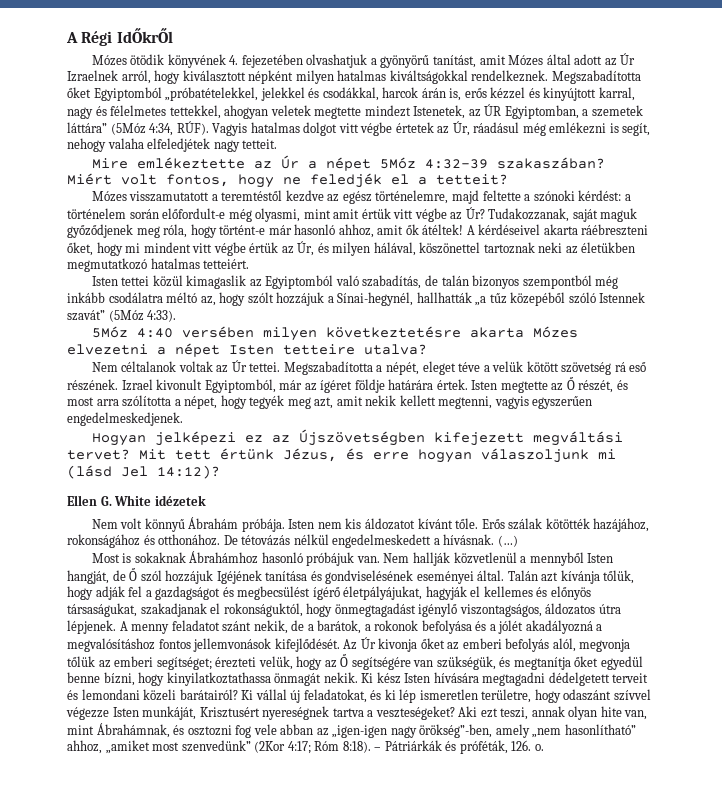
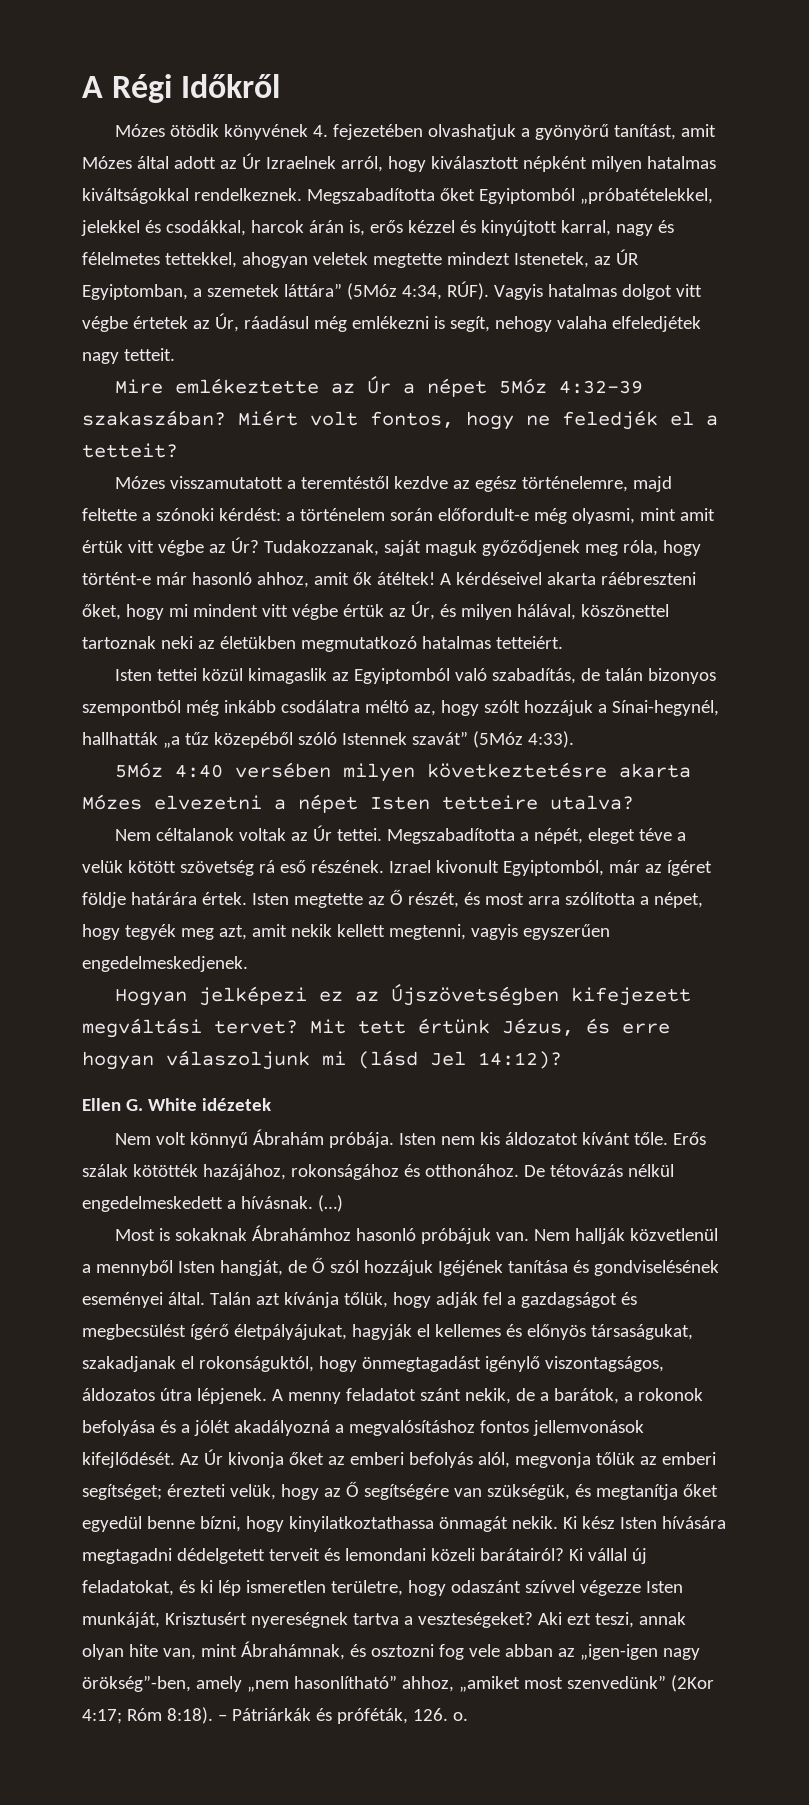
- A Régi IdŐkrŐl
+ A Régi Időkről

